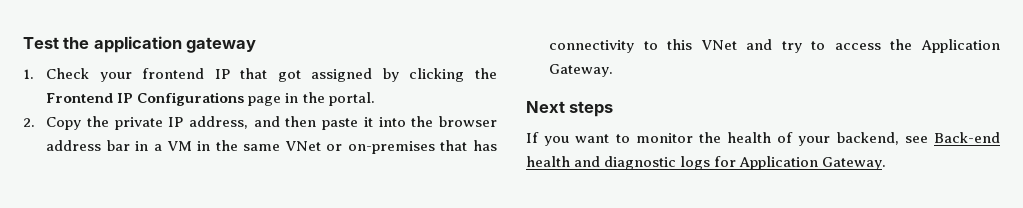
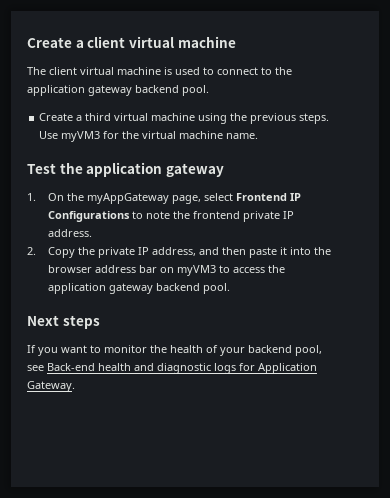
+ Create a client virtual machine
+ The client virtual machine is used to connect to the application gateway backend pool.
+ Create a third virtual machine using the previous steps. Use myVM3 for the virtual machine name.
- 1. Check your frontend IP that got assigned by clicking the Frontend IP Configurations page in the portal.
+ 1. On the myAppGateway page, select Frontend IP Configurations to note the frontend private IP address.
- 2. Copy the private IP address, and then paste it into the browser address bar in a VM in the same VNet or on-premises that has connectivity to this VNet and try to access the Application Gateway.
+ 2. Copy the private IP address, and then paste it into the browser address bar on myVM3 to access the application gateway backend pool.
- If you want to monitor the health of your backend, see Back-end health and diagnostic logs for Application Gateway.
+ If you want to monitor the health of your backend pool, see Back-end health and diagnostic logs for Application Gateway.

